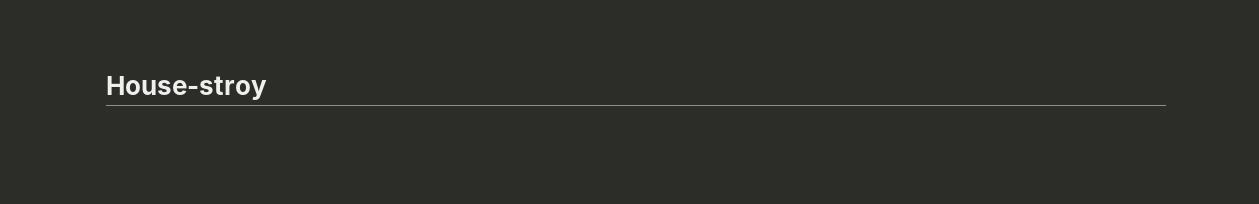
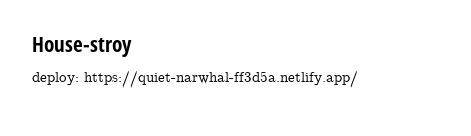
+ deploy: https://quiet-narwhal-ff3d5a.netlify.app/

